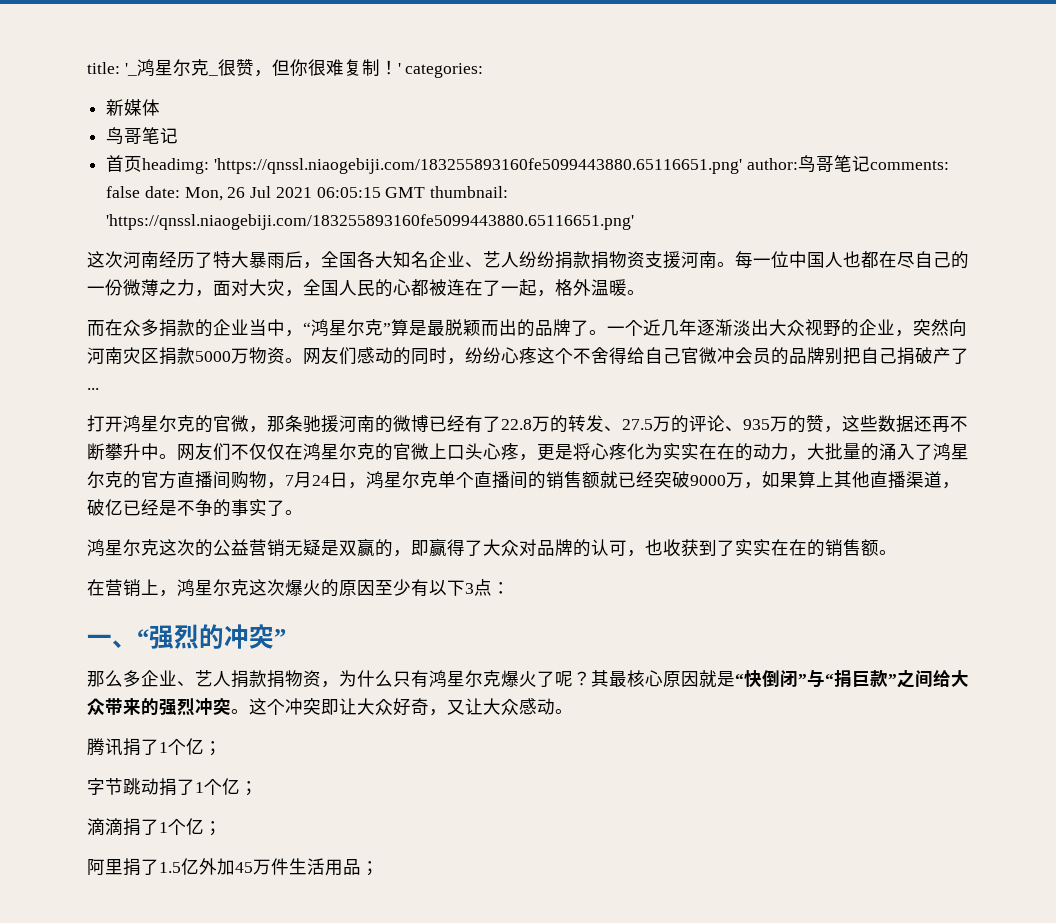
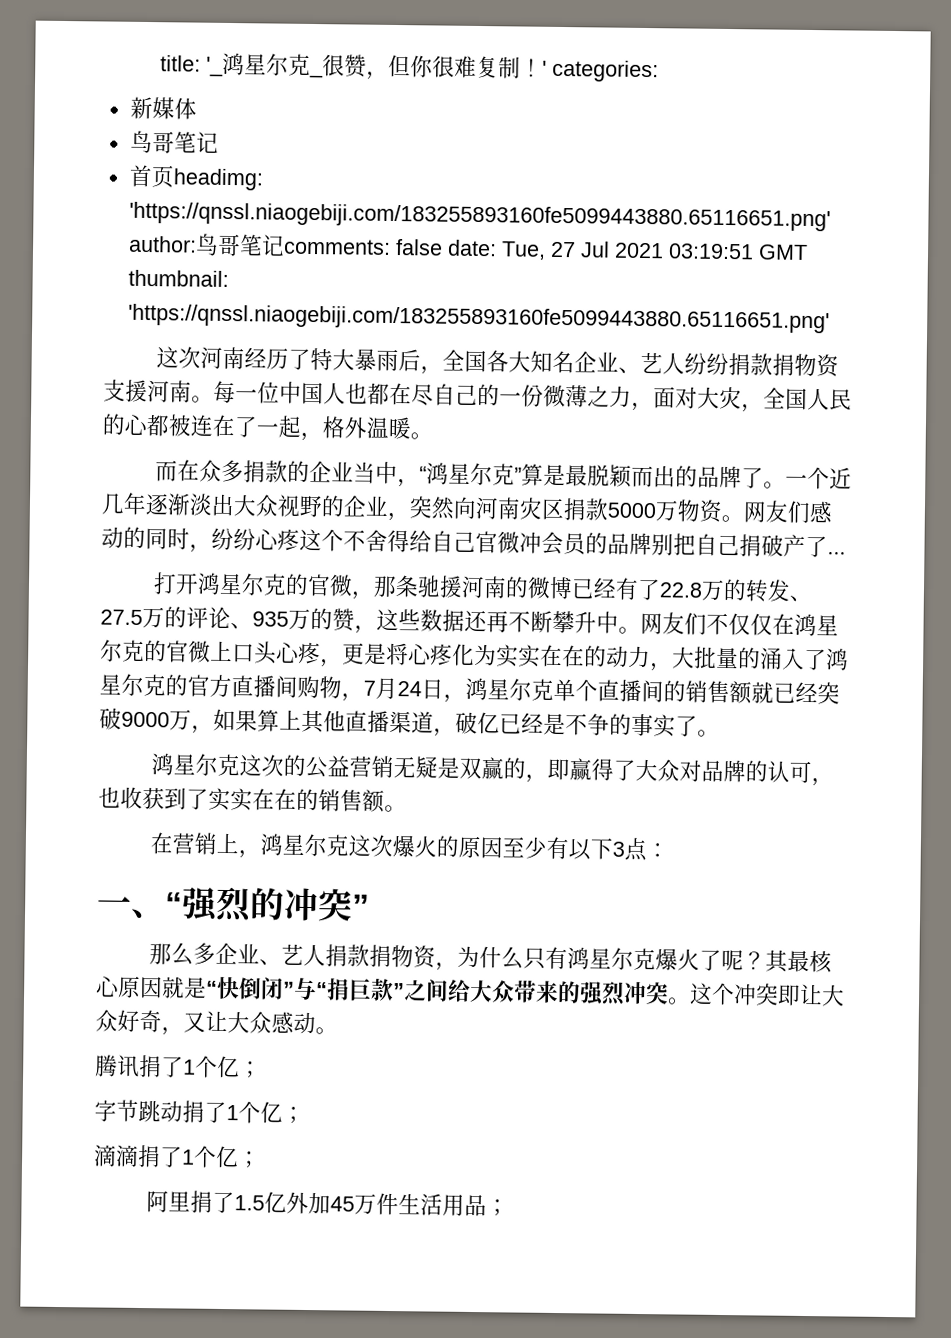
- 首页headimg: 'https://qnssl.niaogebiji.com/183255893160fe5099443880.65116651.png' author:鸟哥笔记comments: false date: Mon, 26 Jul 2021 06:05:15 GMT thumbnail: 'https://qnssl.niaogebiji.com/183255893160fe5099443880.65116651.png'
+ 首页headimg: 'https://qnssl.niaogebiji.com/183255893160fe5099443880.65116651.png' author:鸟哥笔记comments: false date: Tue, 27 Jul 2021 03:19:51 GMT thumbnail: 'https://qnssl.niaogebiji.com/183255893160fe5099443880.65116651.png'

